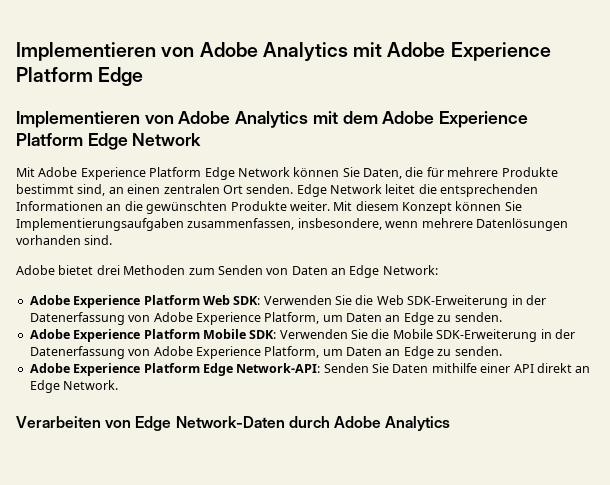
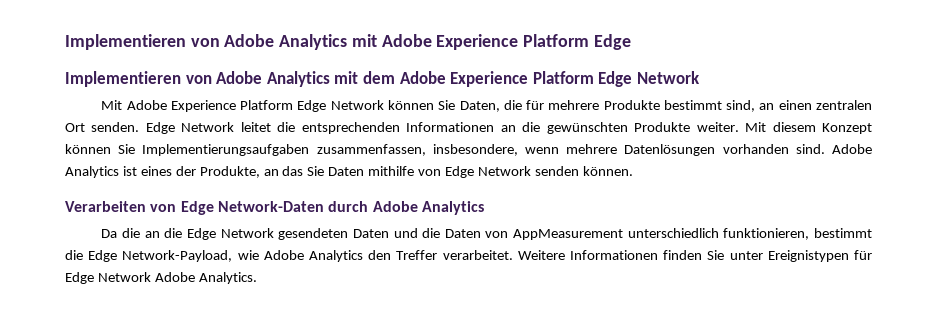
- Mit diesem Konzept können Sie Implementierungsaufgaben zusammenfassen, insbesondere, wenn mehrere Datenlösungen vorhanden sind.
- Adobe bietet drei Methoden zum Senden von Daten an Edge Network:
- Adobe Experience Platform Web SDK: Verwenden Sie die Web SDK-Erweiterung in der Datenerfassung von Adobe Experience Platform, um Daten an Edge zu senden.
- Adobe Experience Platform Mobile SDK: Verwenden Sie die Mobile SDK-Erweiterung in der Datenerfassung von Adobe Experience Platform, um Daten an Edge zu senden.
- Adobe Experience Platform Edge Network-API: Senden Sie Daten mithilfe einer API direkt an Edge Network.
+ Mit diesem Konzept können Sie Implementierungsaufgaben zusammenfassen, insbesondere, wenn mehrere Datenlösungen vorhanden sind. Adobe Analytics ist eines der Produkte, an das Sie Daten mithilfe von Edge Network senden können.
+ Da die an die Edge Network gesendeten Daten und die Daten von AppMeasurement unterschiedlich funktionieren, bestimmt die Edge Network-Payload, wie Adobe Analytics den Treffer verarbeitet. Weitere Informationen finden Sie unter Ereignistypen für Edge Network Adobe Analytics.

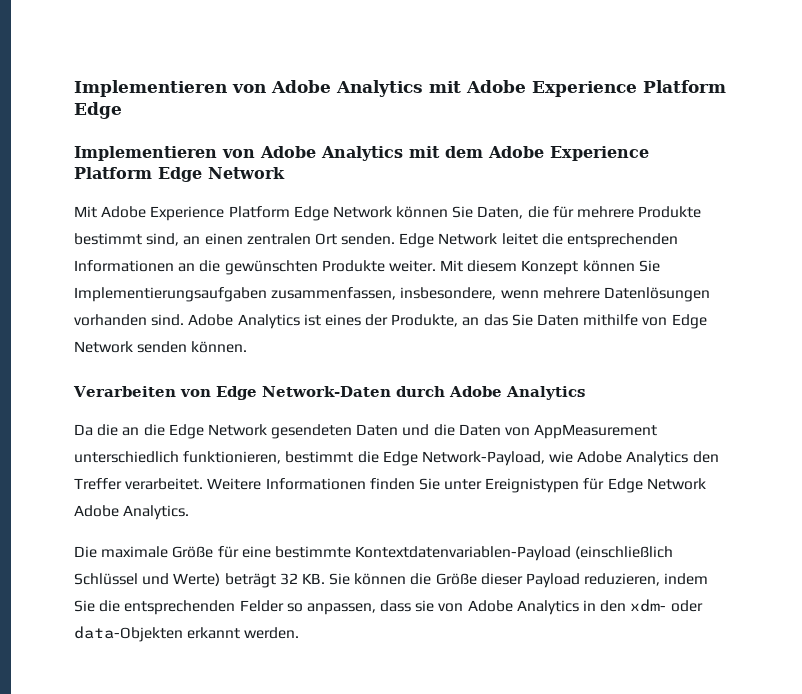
+ Die maximale Größe für eine bestimmte Kontextdatenvariablen-Payload (einschließlich Schlüssel und Werte) beträgt 32 KB. Sie können die Größe dieser Payload reduzieren, indem Sie die entsprechenden Felder so anpassen, dass sie von Adobe Analytics in den xdm- oder data-Objekten erkannt werden.

